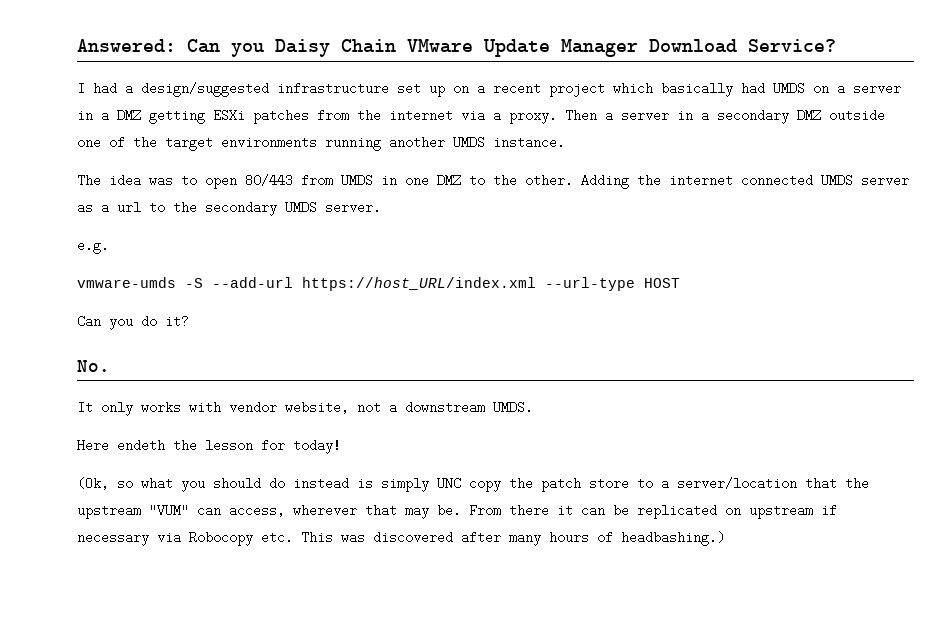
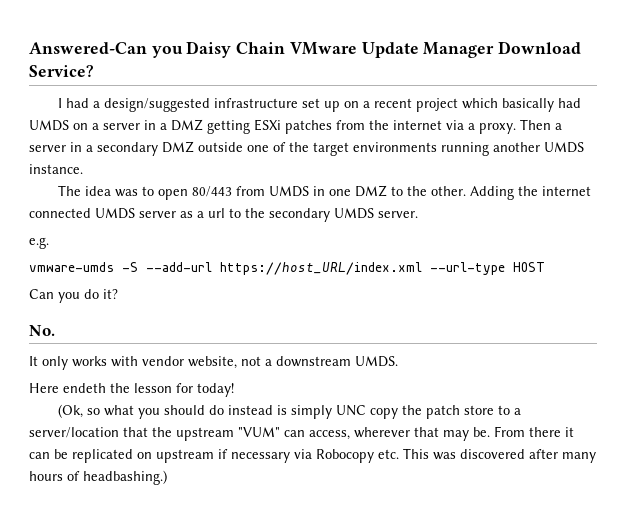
- Answered: Can you Daisy Chain VMware Update Manager Download Service?
+ Answered-Can you Daisy Chain VMware Update Manager Download Service?

